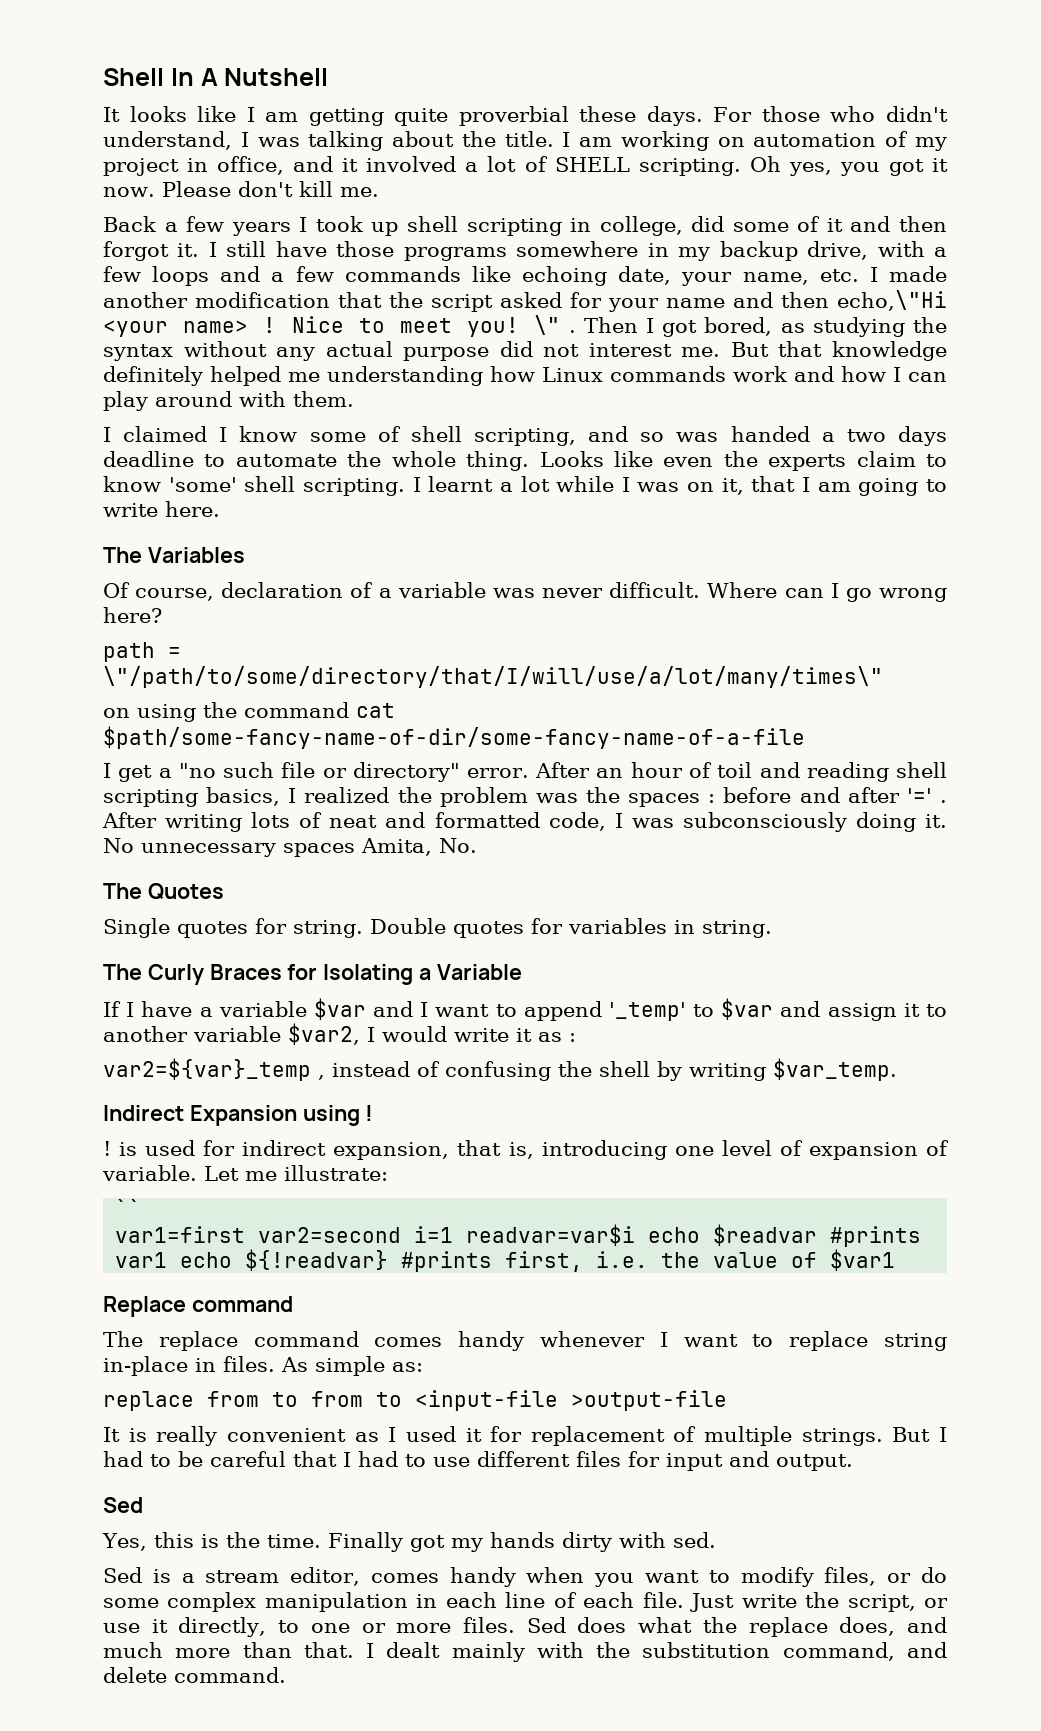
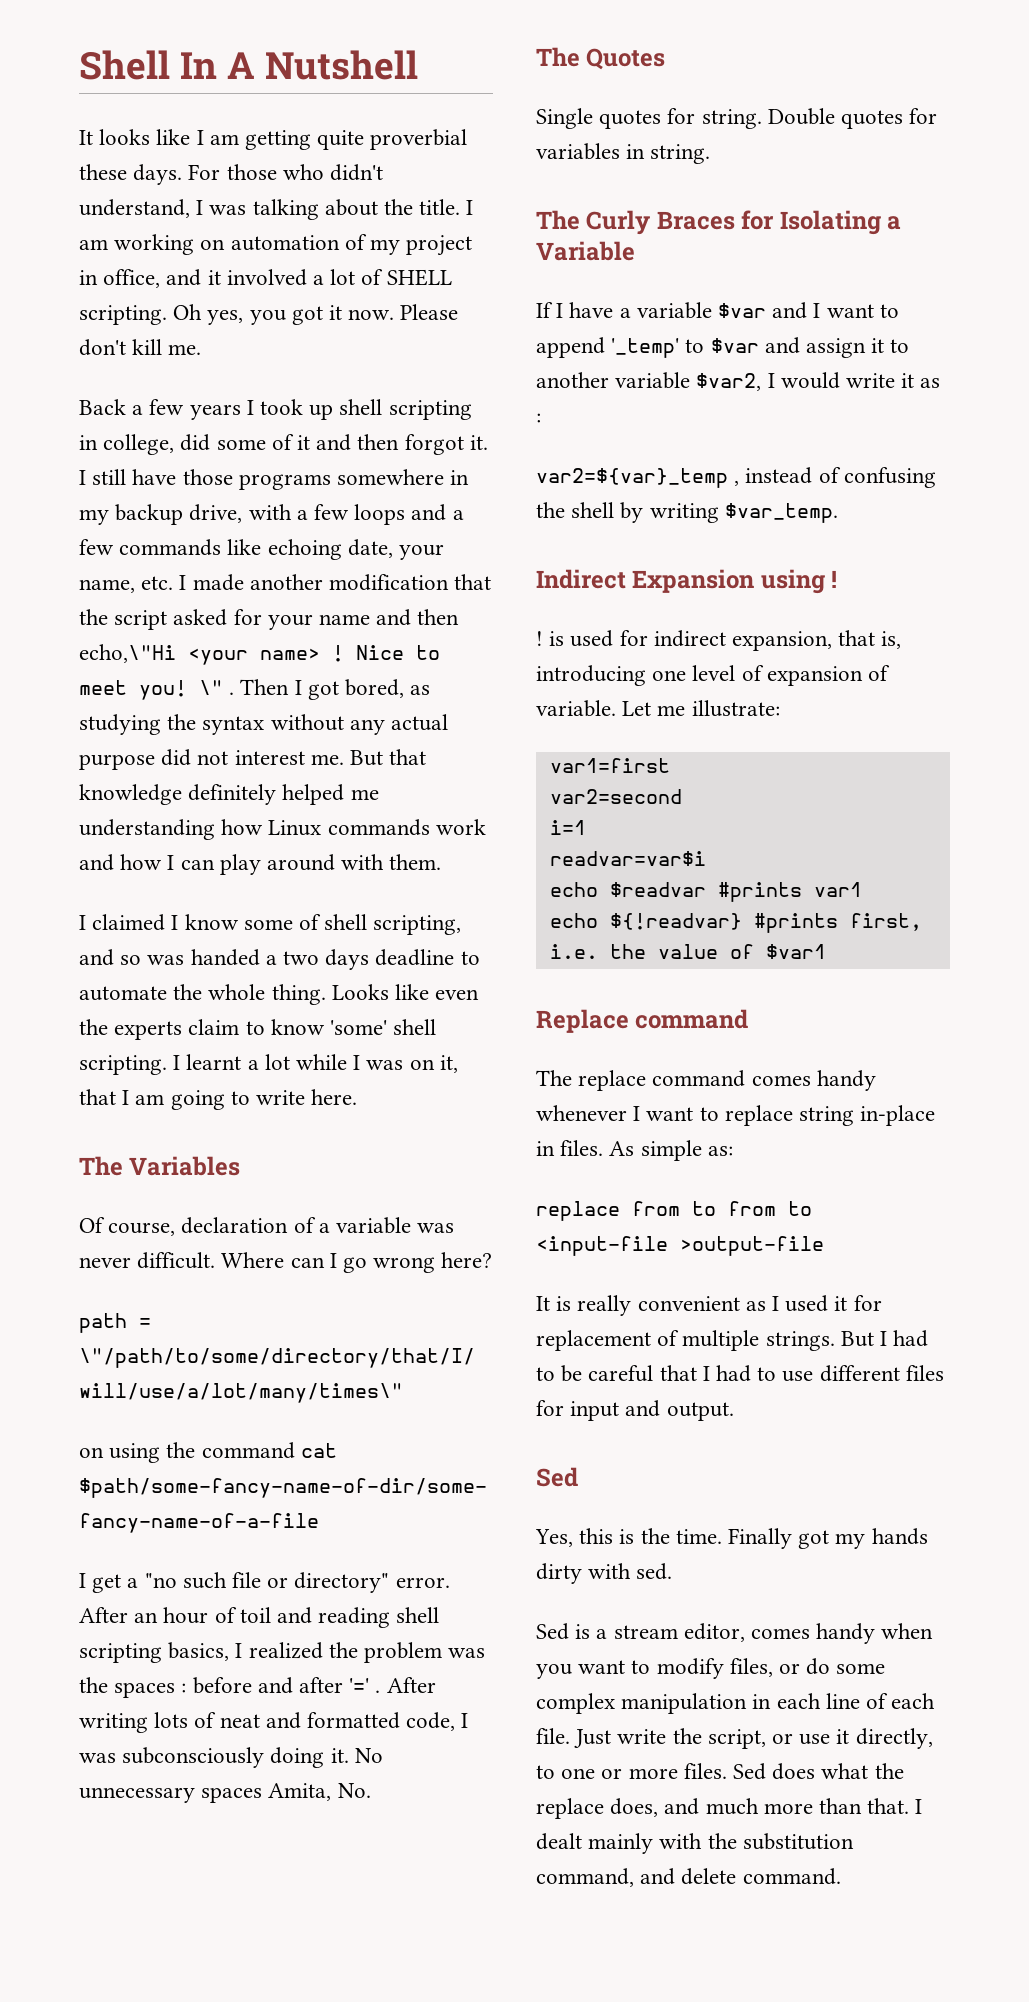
- ``
- var1=first var2=second i=1 readvar=var$i echo $readvar #prints var1 echo ${!readvar} #prints first, i.e. the value of $var1
+ var1=first
+ var2=second
+ i=1
+ readvar=var$i
+ echo $readvar #prints var1
+ echo ${!readvar} #prints first, i.e. the value of $var1

